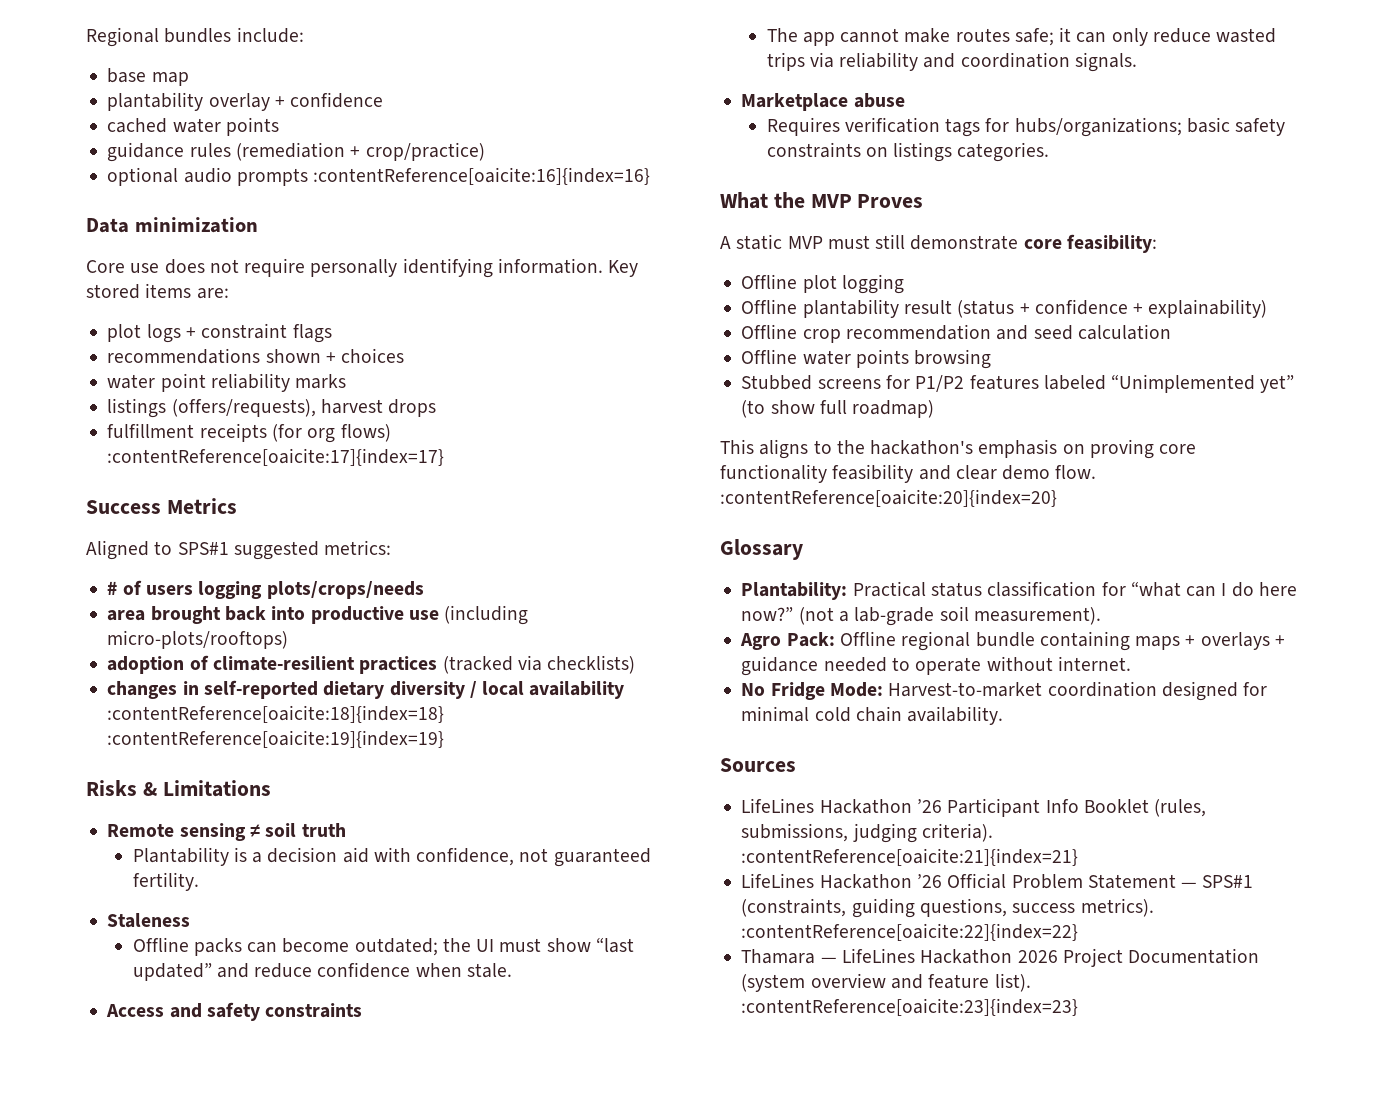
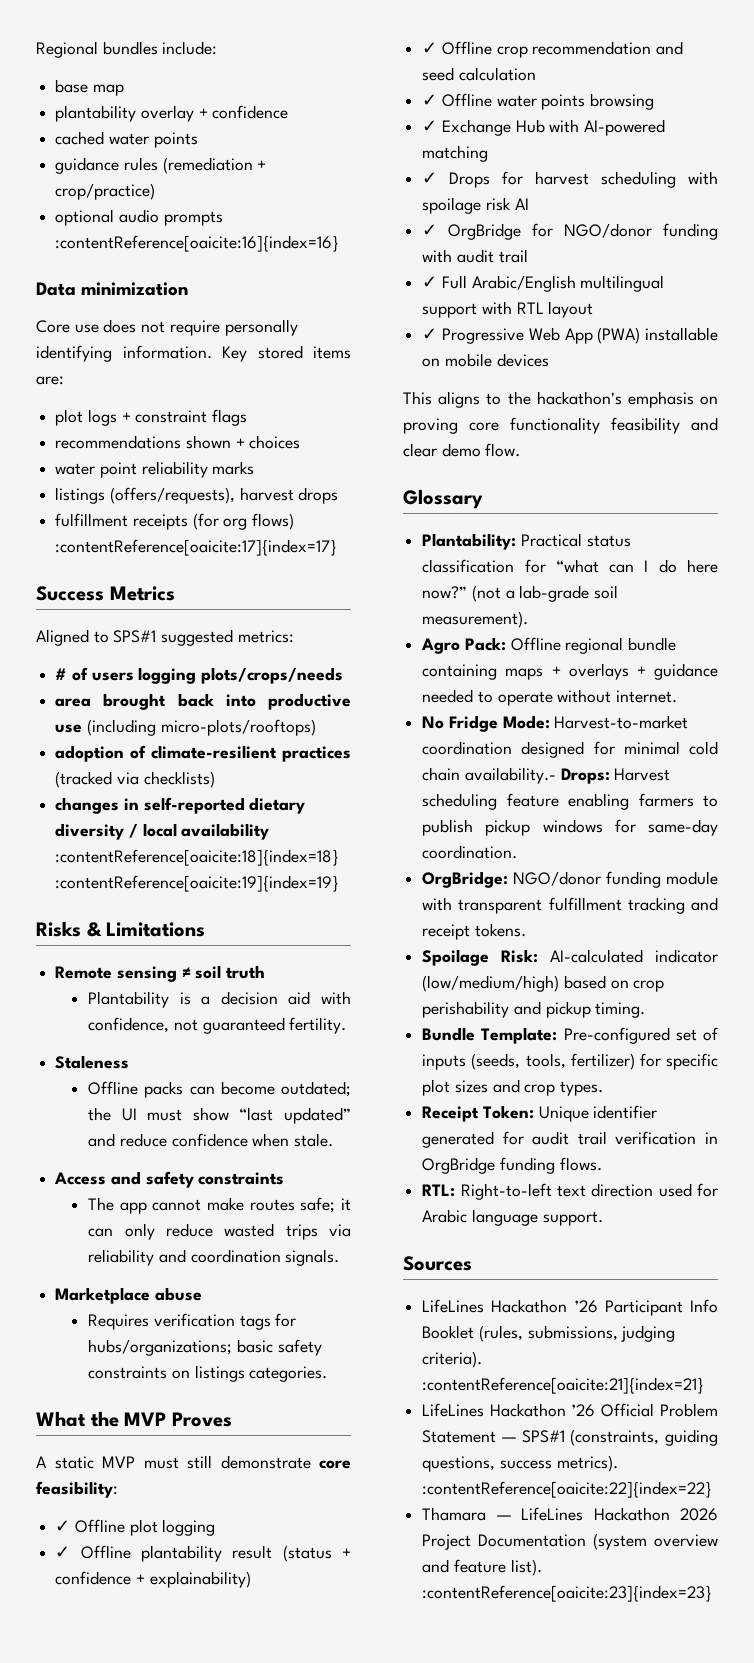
- Offline plot logging
+ ✓ Offline plot logging
- Offline plantability result (status + confidence + explainability)
+ ✓ Offline plantability result (status + confidence + explainability)
- Offline crop recommendation and seed calculation
+ ✓ Offline crop recommendation and seed calculation
- Offline water points browsing
+ ✓ Offline water points browsing
- Stubbed screens for P1/P2 features labeled “Unimplemented yet” (to show full roadmap)
+ ✓ Exchange Hub with AI-powered matching
+ ✓ Drops for harvest scheduling with spoilage risk AI
+ ✓ OrgBridge for NGO/donor funding with audit trail
+ ✓ Full Arabic/English multilingual support with RTL layout
+ ✓ Progressive Web App (PWA) installable on mobile devices
- This aligns to the hackathon's emphasis on proving core functionality feasibility and clear demo flow. :contentReference[oaicite:20]{index=20}
+ This aligns to the hackathon's emphasis on proving core functionality feasibility and clear demo flow.
- No Fridge Mode: Harvest-to-market coordination designed for minimal cold chain availability.
+ No Fridge Mode: Harvest-to-market coordination designed for minimal cold chain availability.- Drops: Harvest scheduling feature enabling farmers to publish pickup windows for same-day coordination.
+ OrgBridge: NGO/donor funding module with transparent fulfillment tracking and receipt tokens.
+ Spoilage Risk: AI-calculated indicator (low/medium/high) based on crop perishability and pickup timing.
+ Bundle Template: Pre-configured set of inputs (seeds, tools, fertilizer) for specific plot sizes and crop types.
+ Receipt Token: Unique identifier generated for audit trail verification in OrgBridge funding flows.
+ RTL: Right-to-left text direction used for Arabic language support.

